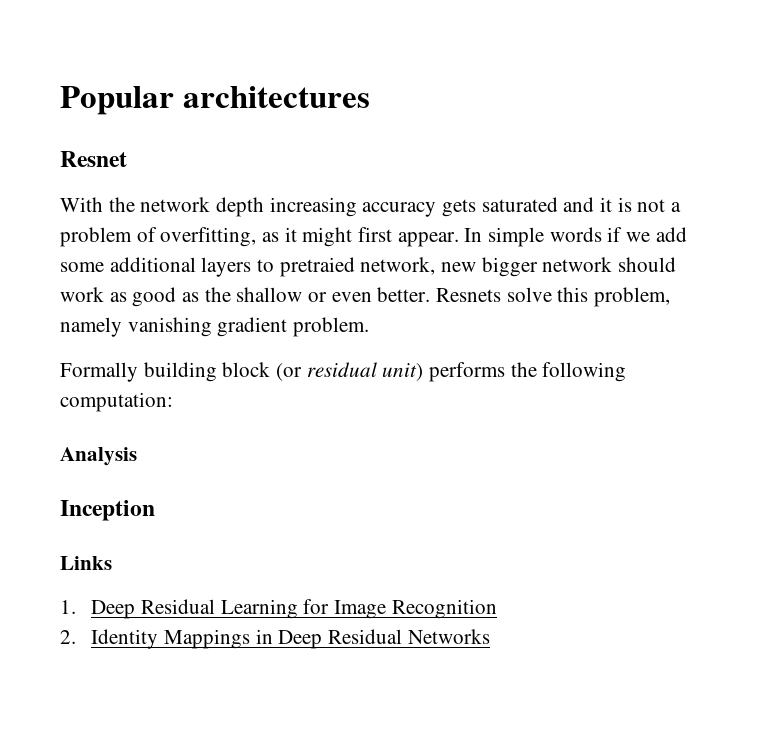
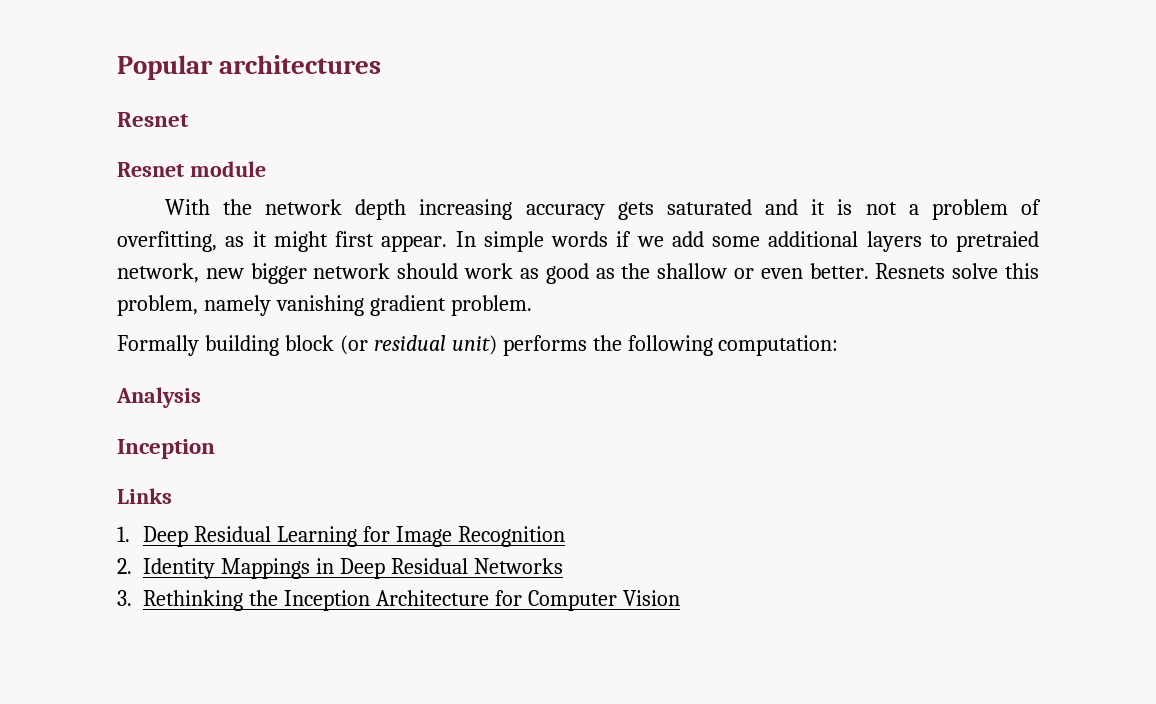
+ Resnet module
+ 3. Rethinking the Inception Architecture for Computer Vision

